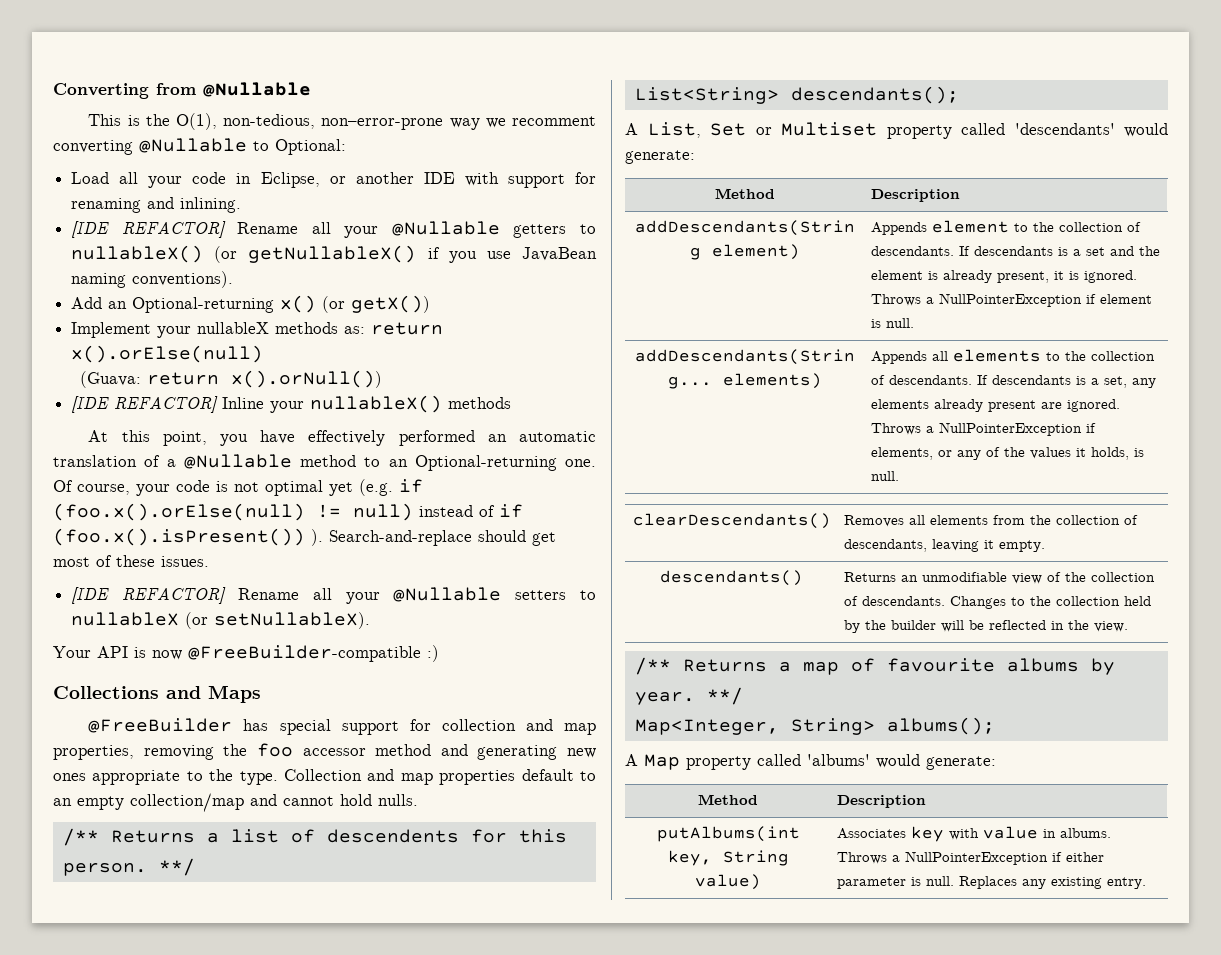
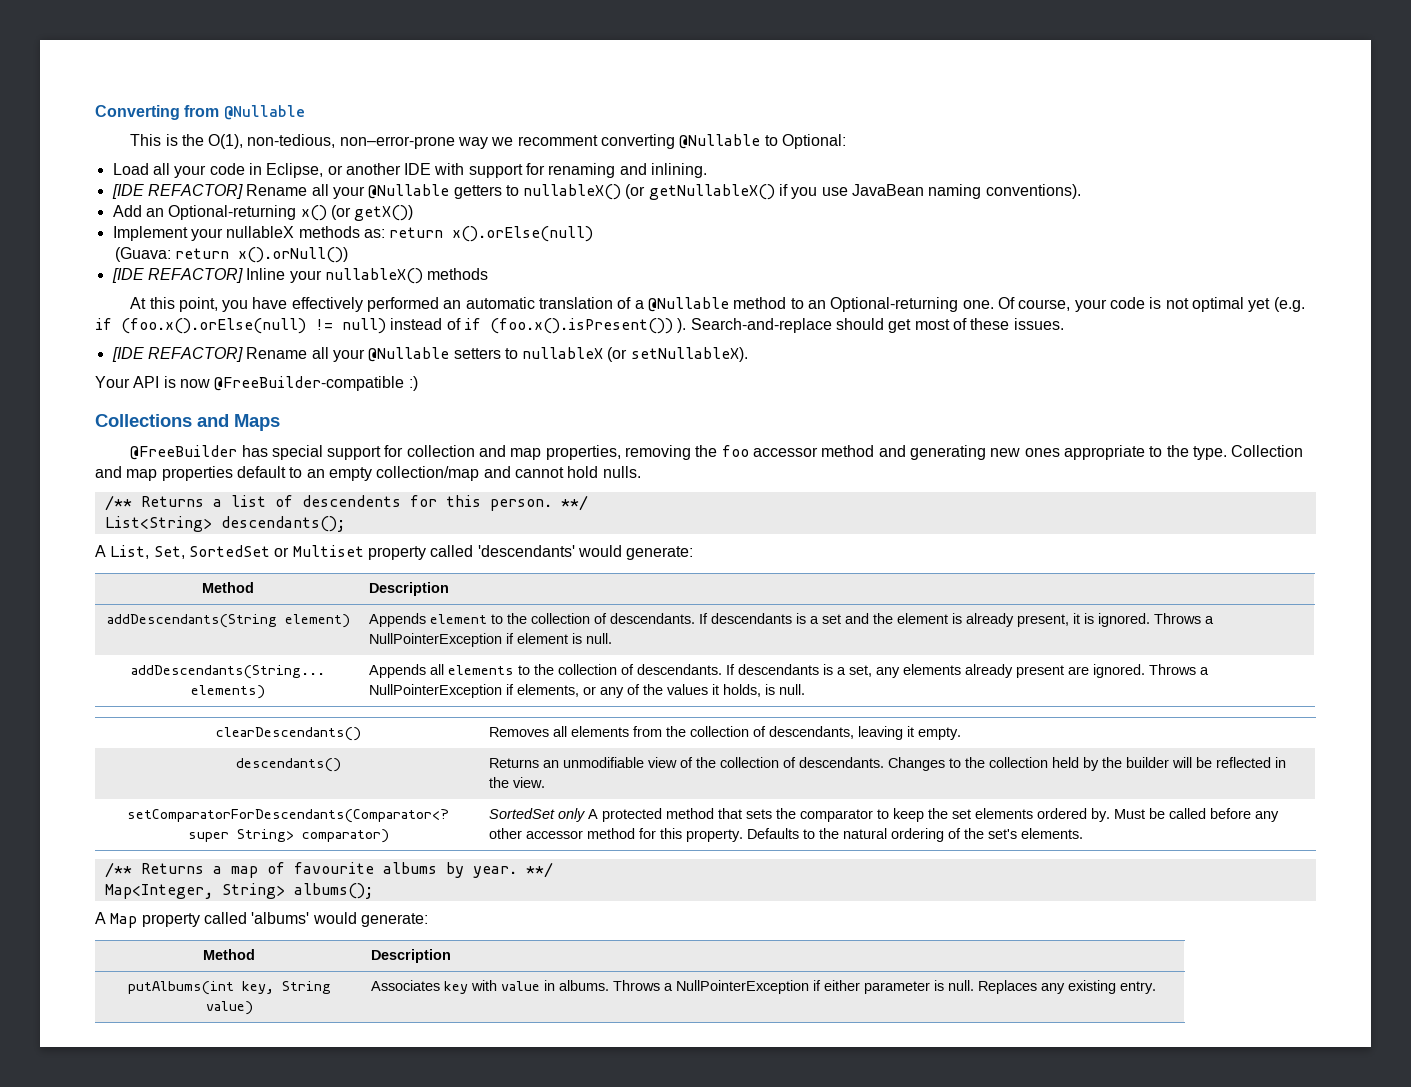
- A List, Set or Multiset property called 'descendants' would generate:
+ A List, Set, SortedSet or Multiset property called 'descendants' would generate:
+ setComparatorForDescendants(Comparator<? super String> comparator) | SortedSet only A protected method that sets the comparator to keep the set elements ordered by. Must be called before any other accessor method for this property. Defaults to the natural ordering of the set's elements.

